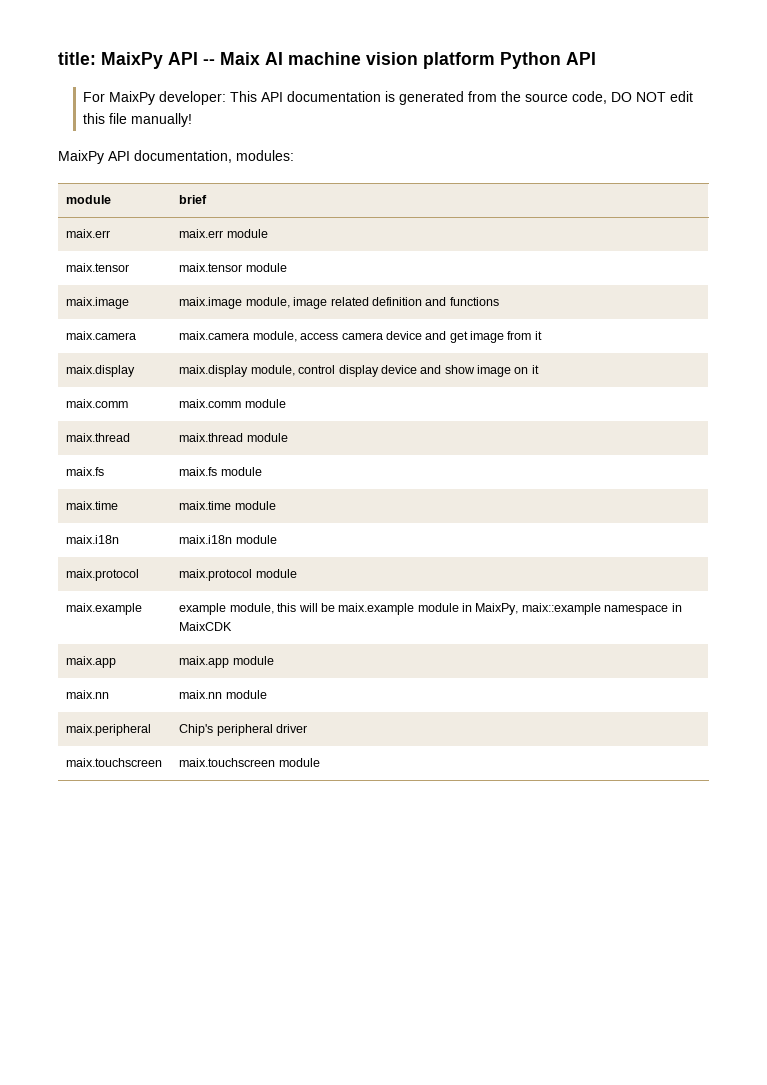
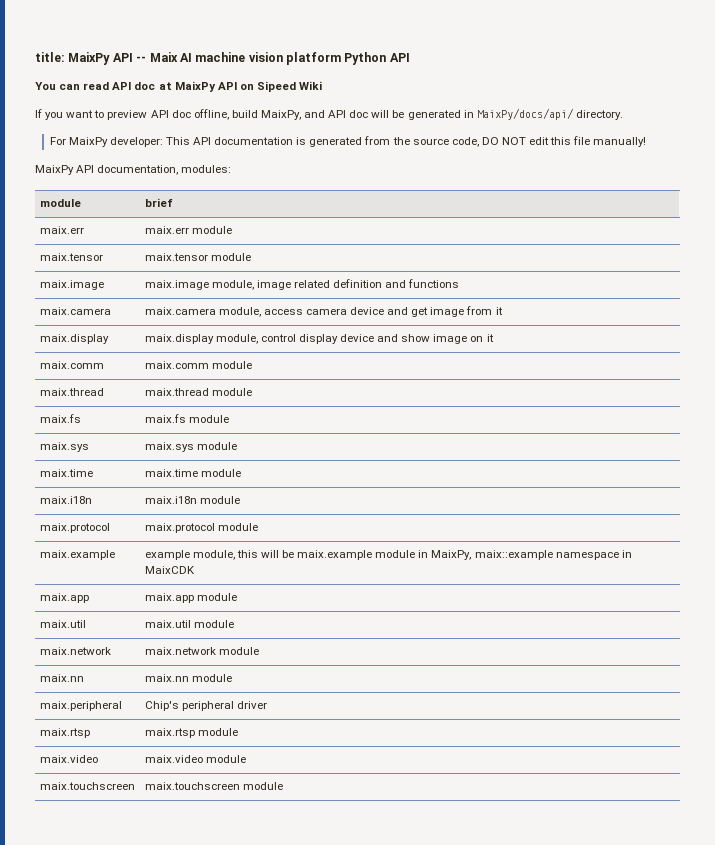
+ You can read API doc at MaixPy API on Sipeed Wiki
+ If you want to preview API doc offline, build MaixPy, and API doc will be generated in MaixPy/docs/api/ directory.
+ maix.sys | maix.sys module
+ maix.util | maix.util module
+ maix.network | maix.network module
+ maix.rtsp | maix.rtsp module
+ maix.video | maix.video module

